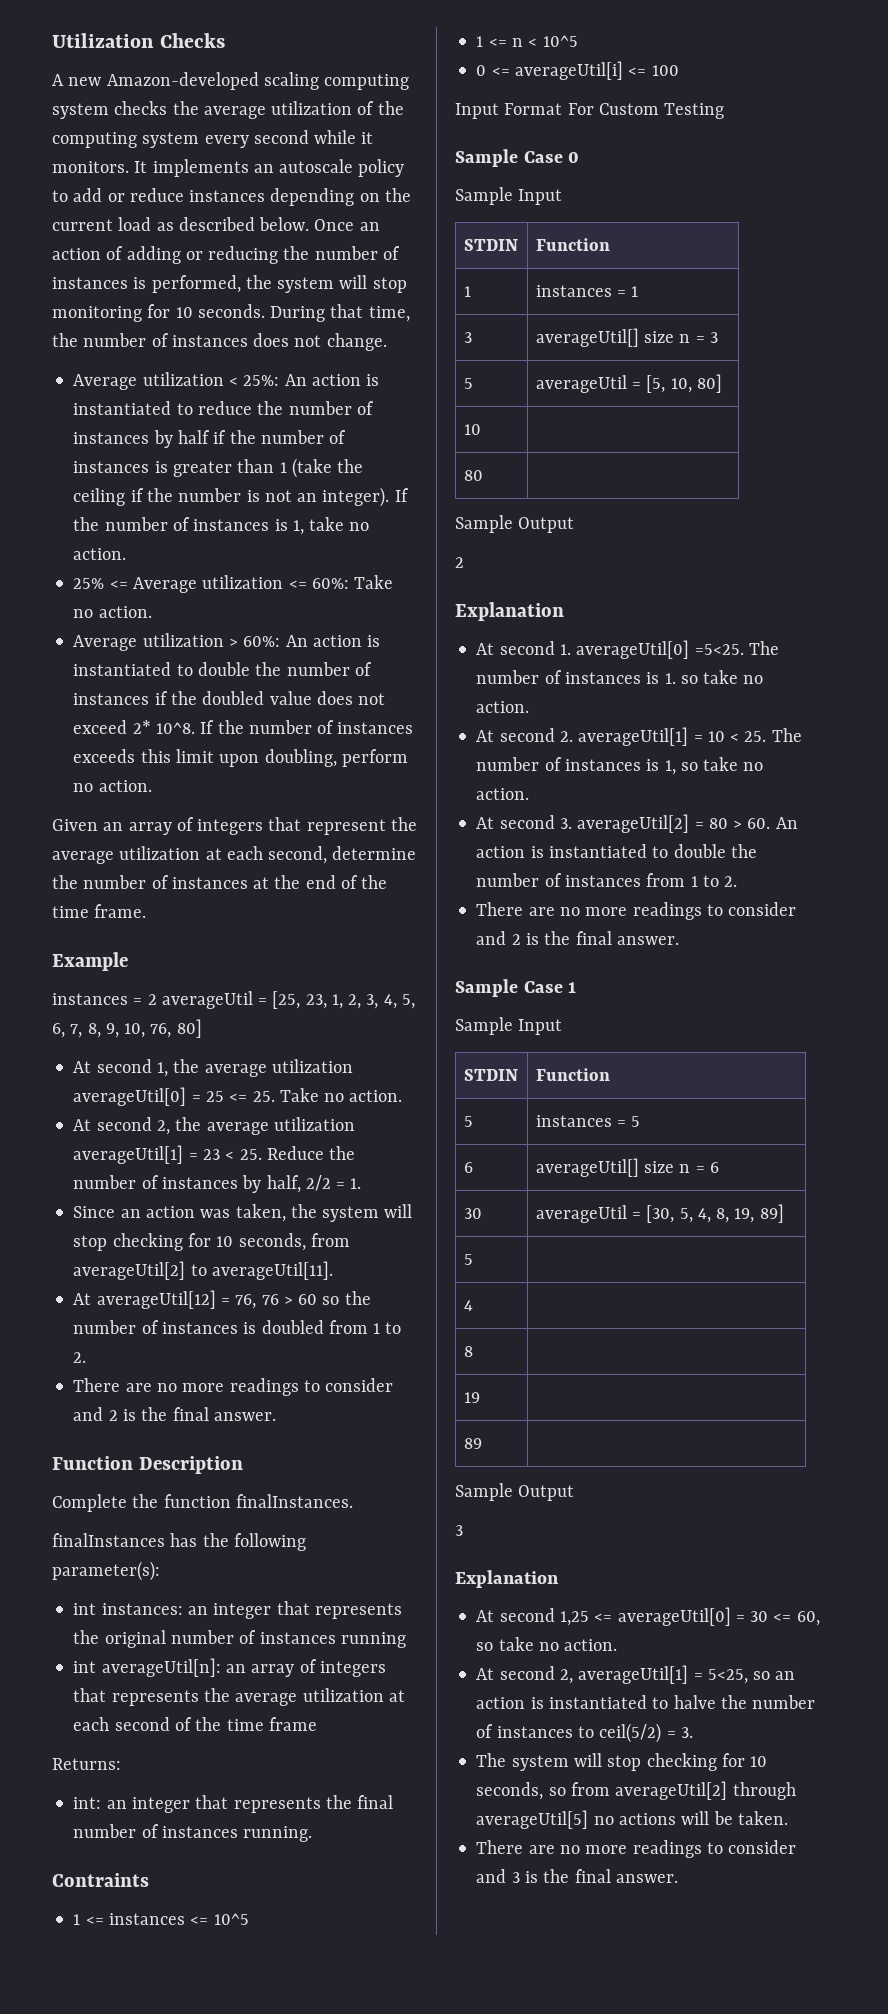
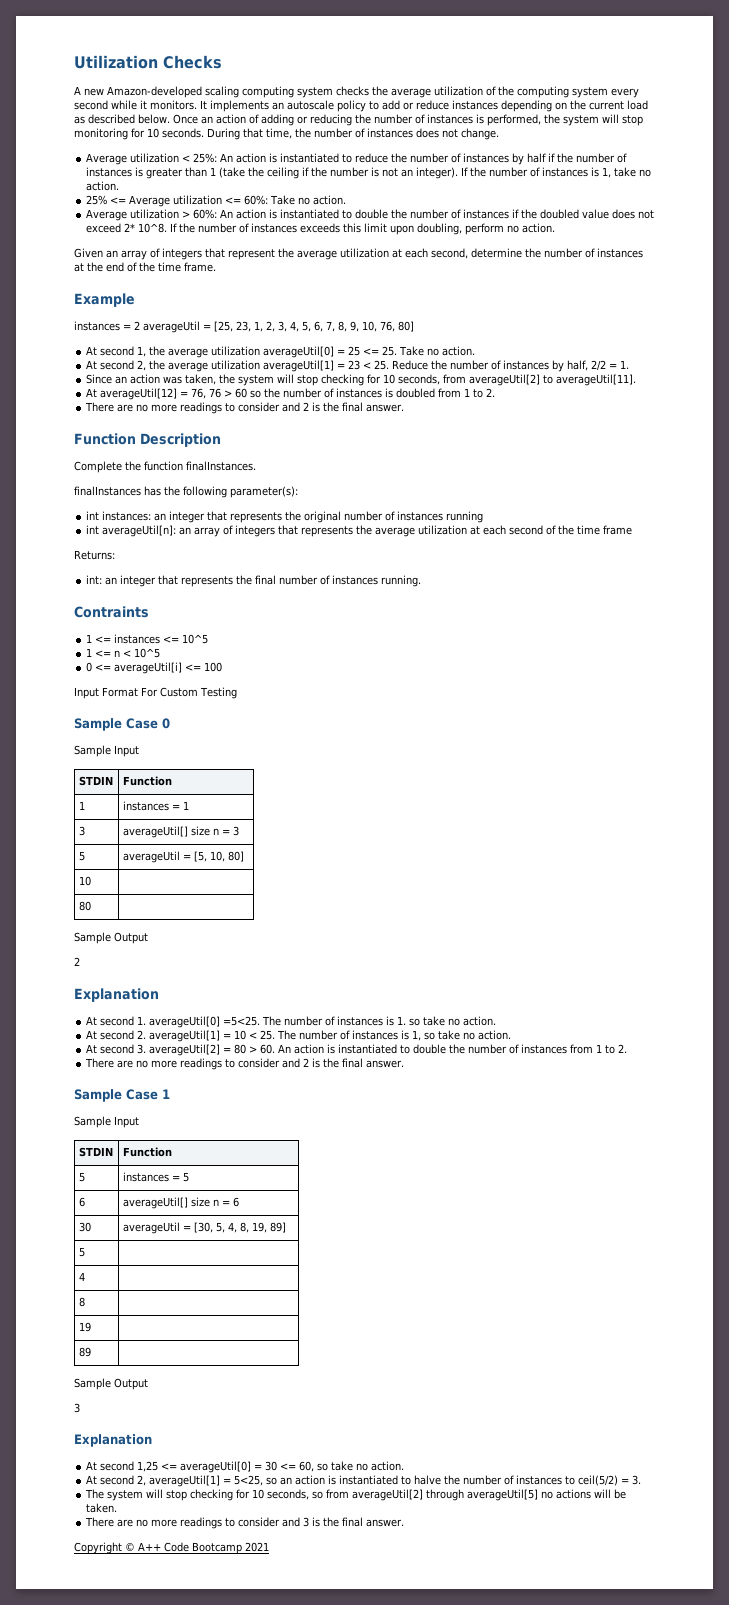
+ Copyright © A++ Code Bootcamp 2021

